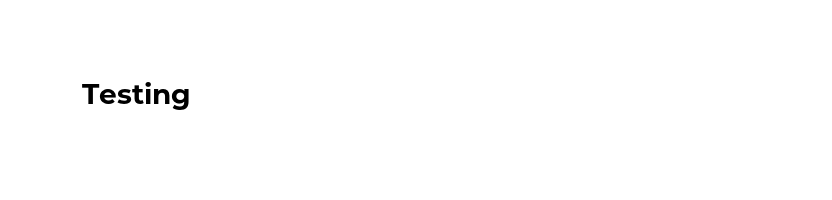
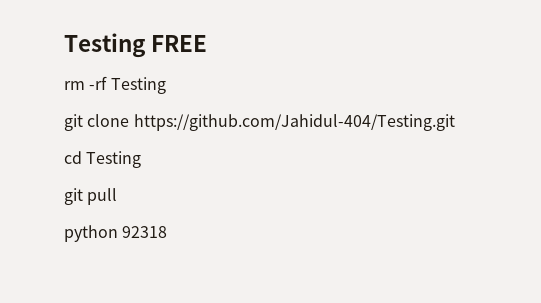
- Testing
+ Testing FREE
+ rm -rf Testing
+ git clone https://github.com/Jahidul-404/Testing.git
+ cd Testing
+ git pull
+ python 92318

